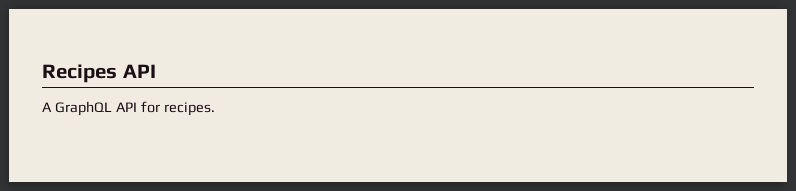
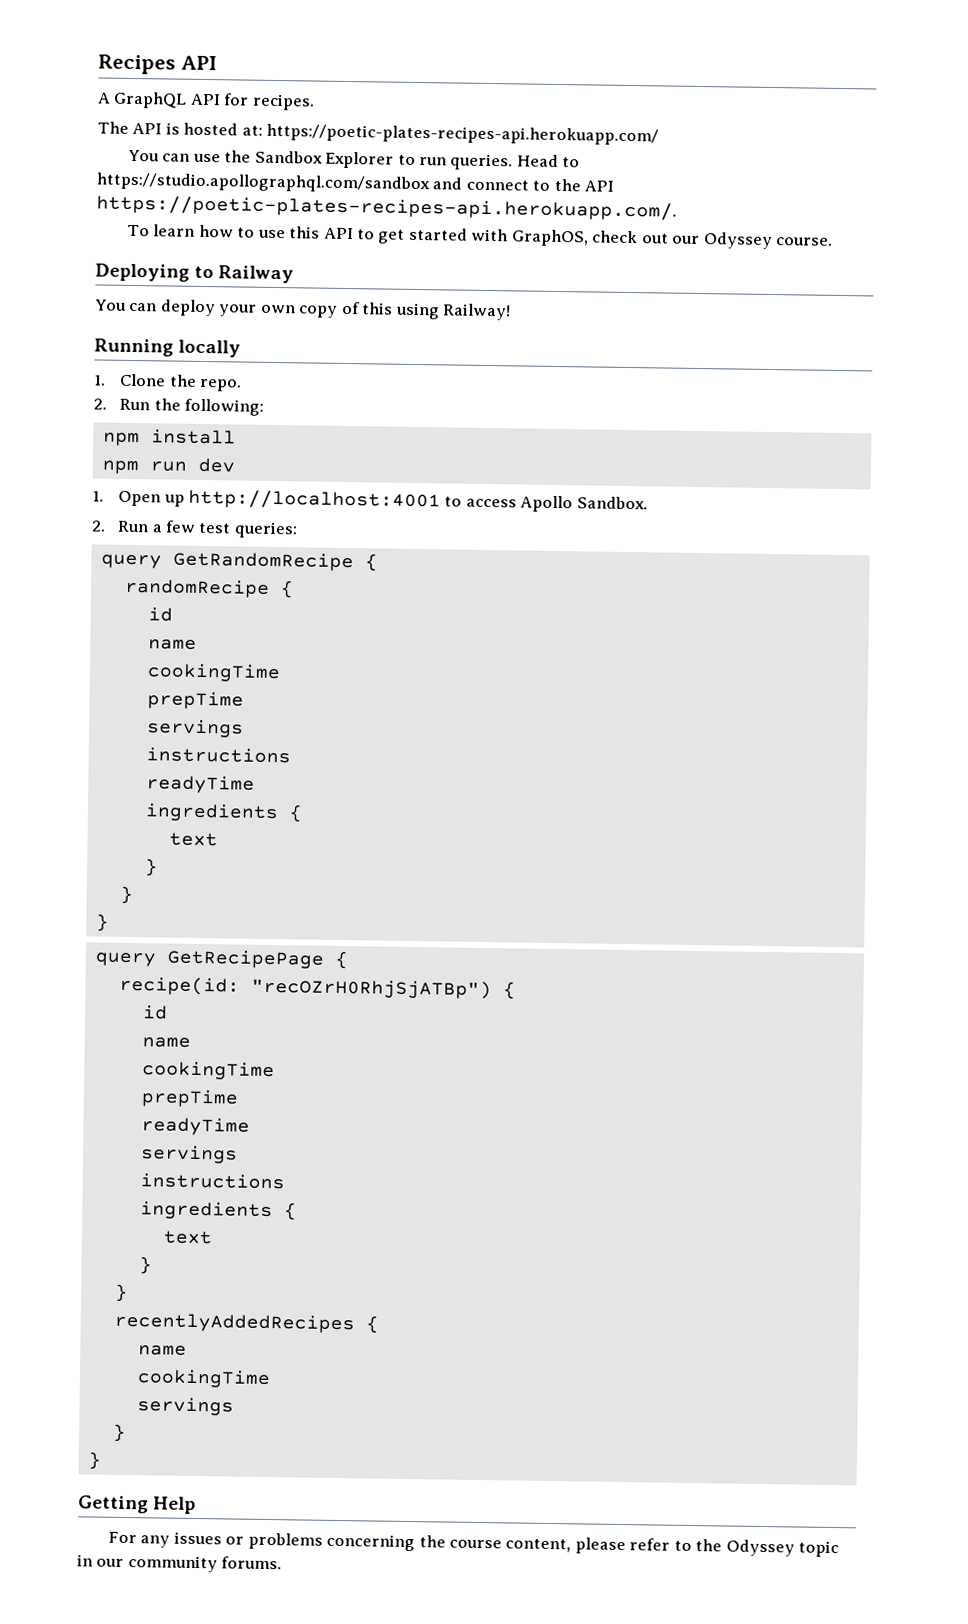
+ The API is hosted at: https://poetic-plates-recipes-api.herokuapp.com/
+ You can use the Sandbox Explorer to run queries. Head to https://studio.apollographql.com/sandbox and connect to the API https://poetic-plates-recipes-api.herokuapp.com/.
+ To learn how to use this API to get started with GraphOS, check out our Odyssey course.
+ Deploying to Railway
+ You can deploy your own copy of this using Railway!
+ Running locally
+ 1. Clone the repo.
+ 2. Run the following:
+ npm install
+ npm run dev
+ 1. Open up http://localhost:4001 to access Apollo Sandbox.
+ 2. Run a few test queries:
+ query GetRandomRecipe {
+ randomRecipe {
+ id
+ name
+ cookingTime
+ prepTime
+ servings
+ instructions
+ readyTime
+ ingredients {
+ text
+ }
+ }
+ }
+ query GetRecipePage {
+ recipe(id: "recOZrH0RhjSjATBp") {
+ id
+ name
+ cookingTime
+ prepTime
+ readyTime
+ servings
+ instructions
+ ingredients {
+ text
+ }
+ }
+ recentlyAddedRecipes {
+ name
+ cookingTime
+ servings
+ }
+ }
+ Getting Help
+ For any issues or problems concerning the course content, please refer to the Odyssey topic in our community forums.

